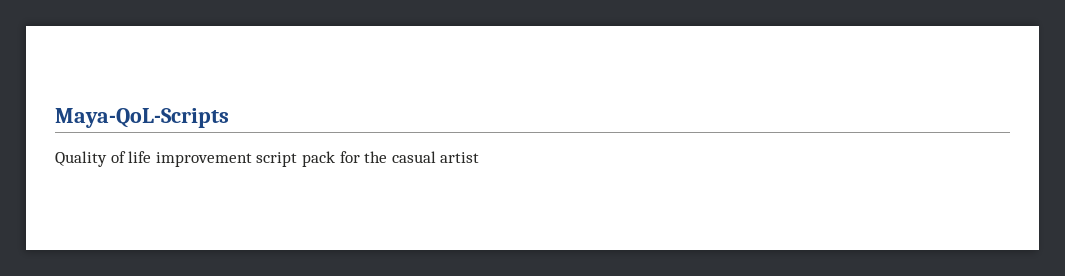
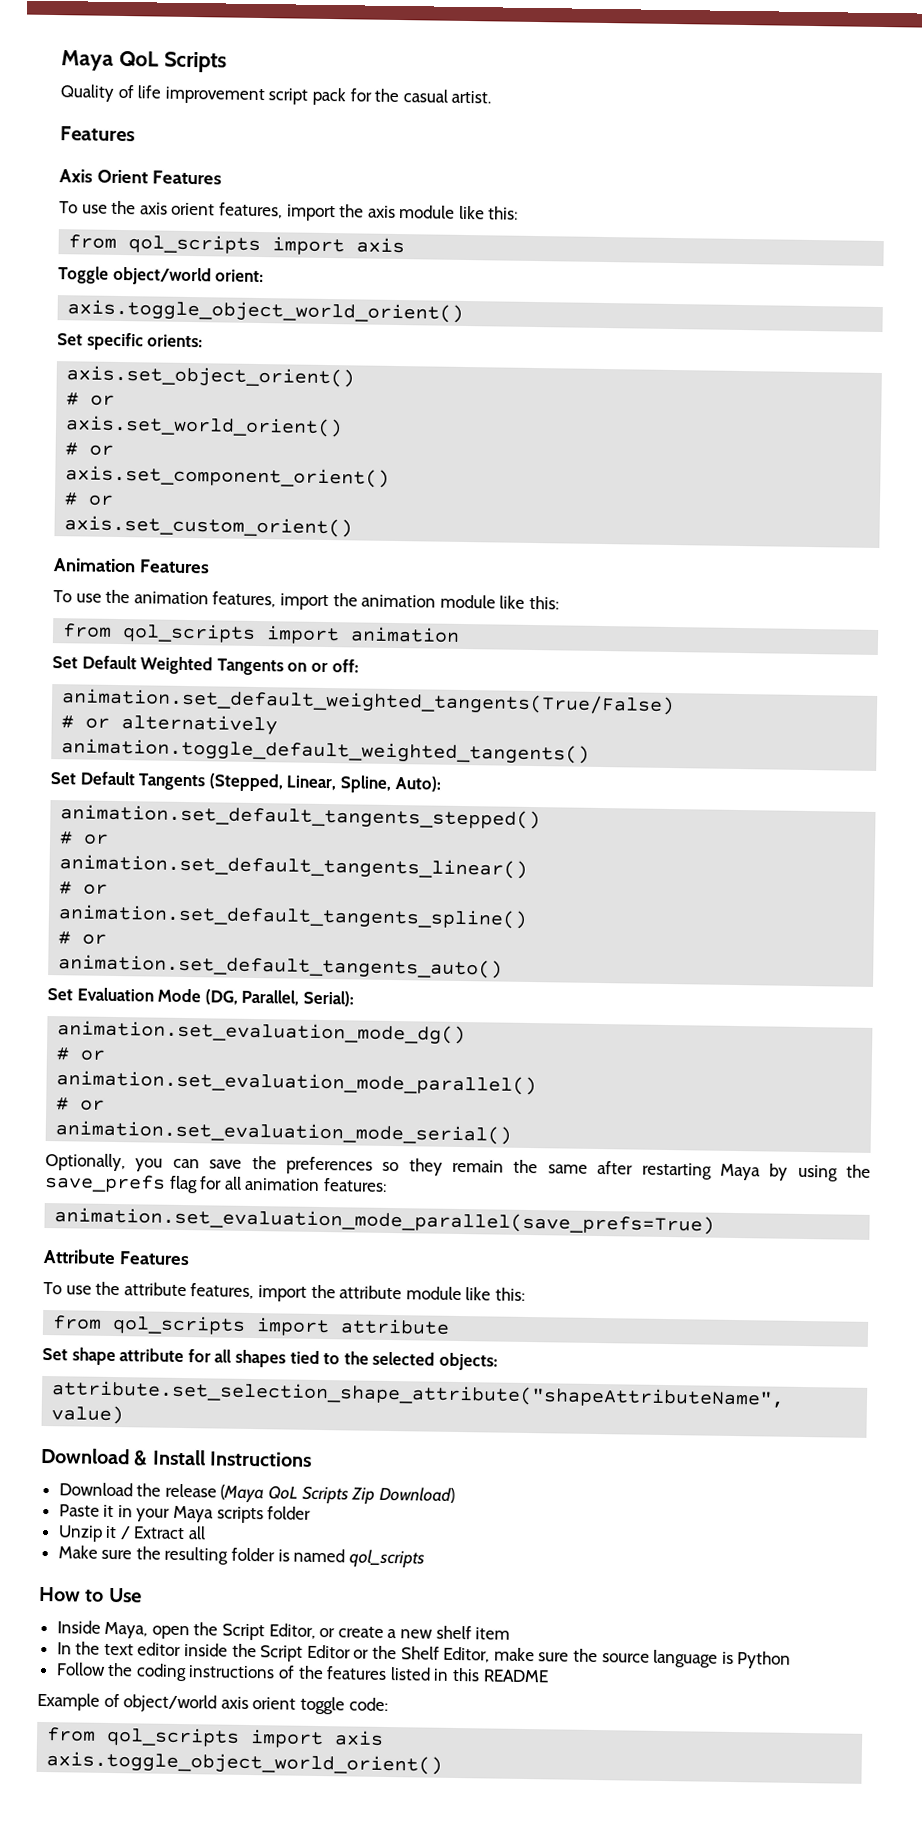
- Maya-QoL-Scripts
+ Maya QoL Scripts
- Quality of life improvement script pack for the casual artist
+ Quality of life improvement script pack for the casual artist.
+ Features
+ Axis Orient Features
+ To use the axis orient features, import the axis module like this:
+ from qol_scripts import axis
+ Toggle object/world orient:
+ axis.toggle_object_world_orient()
+ Set specific orients:
+ axis.set_object_orient()
+ # or
+ axis.set_world_orient()
+ # or
+ axis.set_component_orient()
+ # or
+ axis.set_custom_orient()
+ Animation Features
+ To use the animation features, import the animation module like this:
+ from qol_scripts import animation
+ Set Default Weighted Tangents on or off:
+ animation.set_default_weighted_tangents(True/False)
+ # or alternatively
+ animation.toggle_default_weighted_tangents()
+ Set Default Tangents (Stepped, Linear, Spline, Auto):
+ animation.set_default_tangents_stepped()
+ # or
+ animation.set_default_tangents_linear()
+ # or
+ animation.set_default_tangents_spline()
+ # or
+ animation.set_default_tangents_auto()
+ Set Evaluation Mode (DG, Parallel, Serial):
+ animation.set_evaluation_mode_dg()
+ # or
+ animation.set_evaluation_mode_parallel()
+ # or
+ animation.set_evaluation_mode_serial()
+ Optionally, you can save the preferences so they remain the same after restarting Maya by using the save_prefs flag for all animation features:
+ animation.set_evaluation_mode_parallel(save_prefs=True)
+ Attribute Features
+ To use the attribute features, import the attribute module like this:
+ from qol_scripts import attribute
+ Set shape attribute for all shapes tied to the selected objects:
+ attribute.set_selection_shape_attribute("shapeAttributeName", value)
+ Download & Install Instructions
+ Download the release (Maya QoL Scripts Zip Download)
+ Paste it in your Maya scripts folder
+ Unzip it / Extract all
+ Make sure the resulting folder is named qol_scripts
+ How to Use
+ Inside Maya, open the Script Editor, or create a new shelf item
+ In the text editor inside the Script Editor or the Shelf Editor, make sure the source language is Python
+ Follow the coding instructions of the features listed in this README
+ Example of object/world axis orient toggle code:
+ from qol_scripts import axis
+ axis.toggle_object_world_orient()

